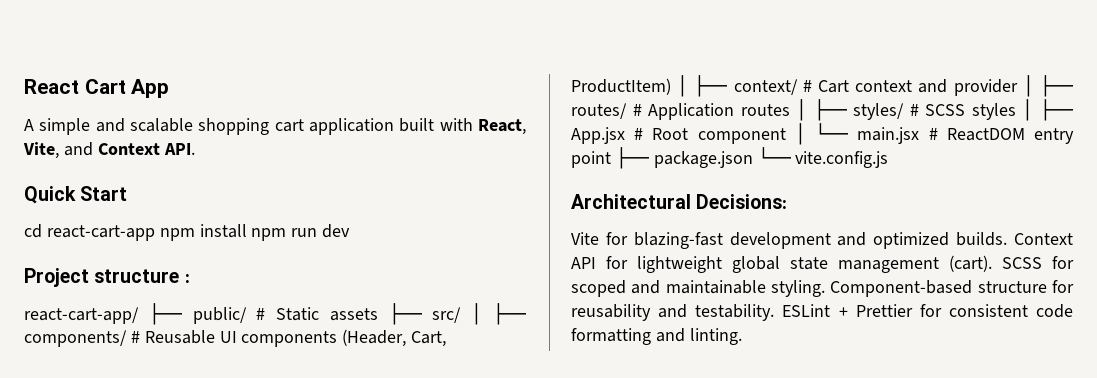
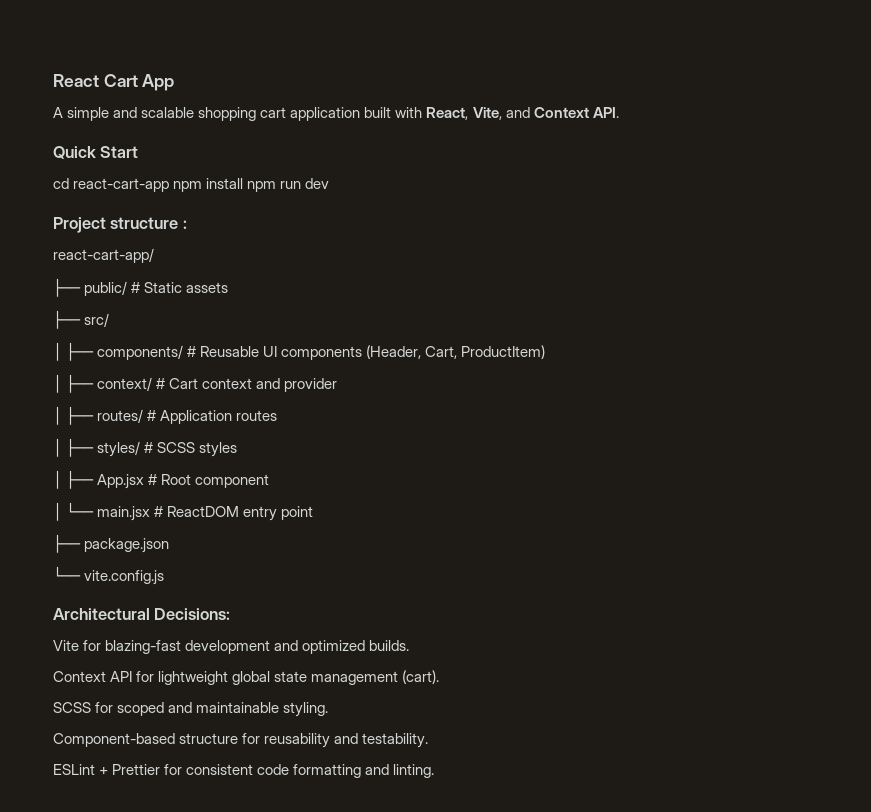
- react-cart-app/ ├── public/ # Static assets ├── src/ │ ├── components/ # Reusable UI components (Header, Cart, ProductItem) │ ├── context/ # Cart context and provider │ ├── routes/ # Application routes │ ├── styles/ # SCSS styles │ ├── App.jsx # Root component │ └── main.jsx # ReactDOM entry point ├── package.json └── vite.config.js
+ react-cart-app/
+ ├── public/ # Static assets
+ ├── src/
+ │ ├── components/ # Reusable UI components (Header, Cart, ProductItem)
+ │ ├── context/ # Cart context and provider
+ │ ├── routes/ # Application routes
+ │ ├── styles/ # SCSS styles
+ │ ├── App.jsx # Root component
+ │ └── main.jsx # ReactDOM entry point
+ ├── package.json
+ └── vite.config.js
- Vite for blazing-fast development and optimized builds. Context API for lightweight global state management (cart). SCSS for scoped and maintainable styling. Component-based structure for reusability and testability. ESLint + Prettier for consistent code formatting and linting.
+ Vite for blazing-fast development and optimized builds.
+ Context API for lightweight global state management (cart).
+ SCSS for scoped and maintainable styling.
+ Component-based structure for reusability and testability.
+ ESLint + Prettier for consistent code formatting and linting.

